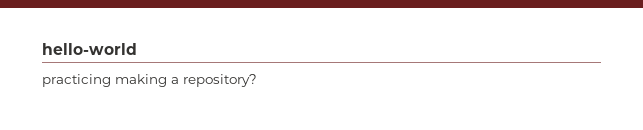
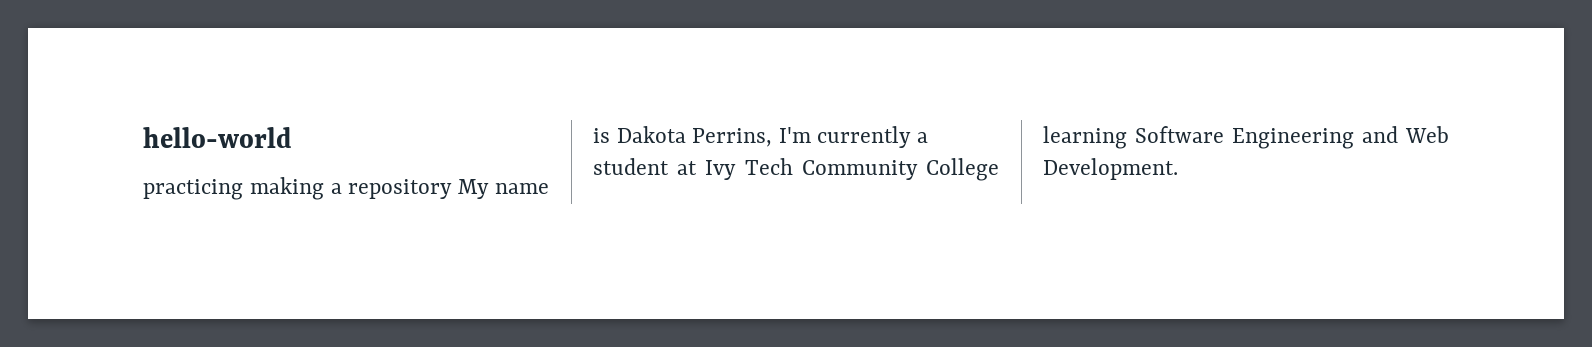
- practicing making a repository?
+ practicing making a repository My name is Dakota Perrins, I'm currently a student at Ivy Tech Community College learning Software Engineering and Web Development.

